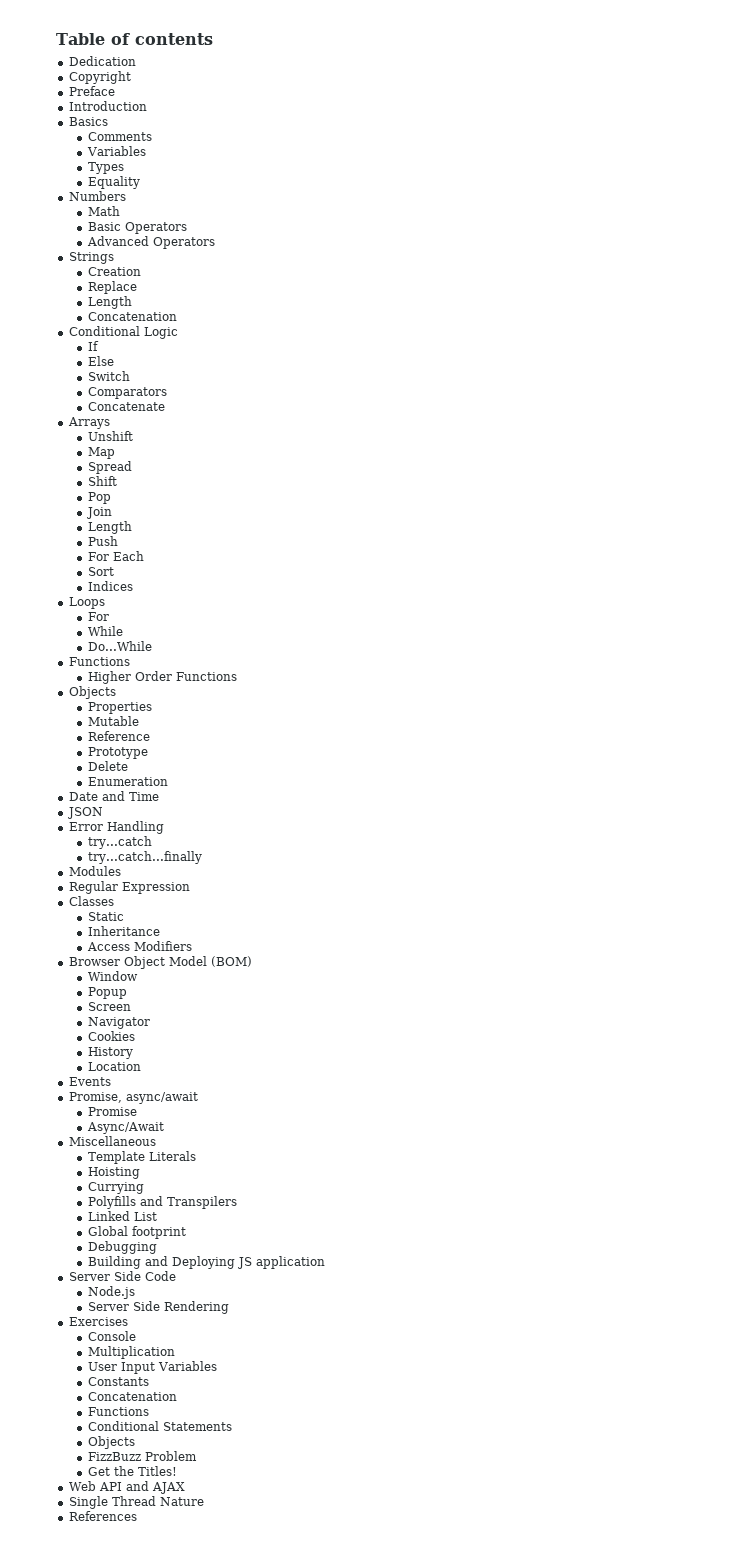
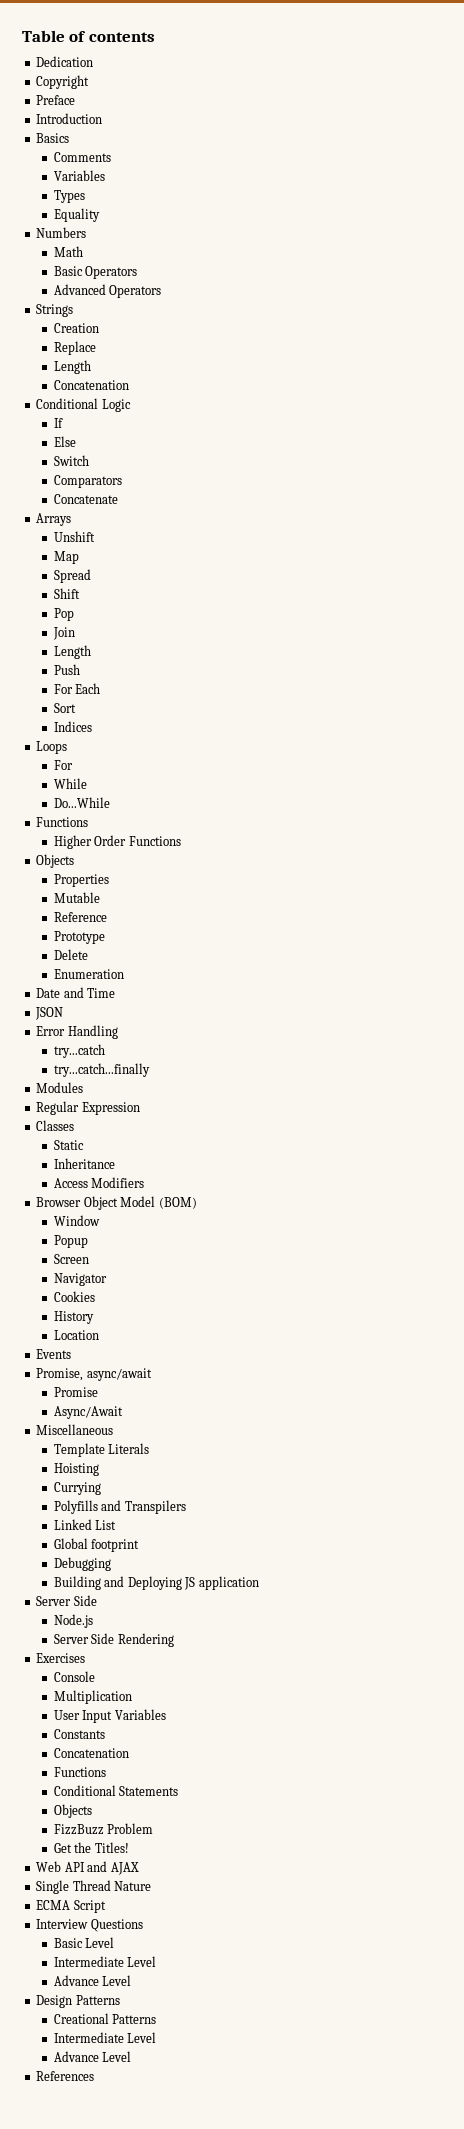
  Building and Deploying JS application
- Server Side Code
+ Server Side
+ ECMA Script
+ Interview Questions
+ Basic Level
+ Intermediate Level
+ Advance Level
+ Design Patterns
+ Creational Patterns
+ Intermediate Level
+ Advance Level

